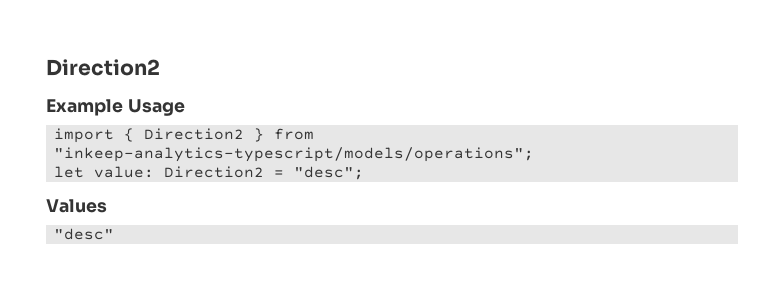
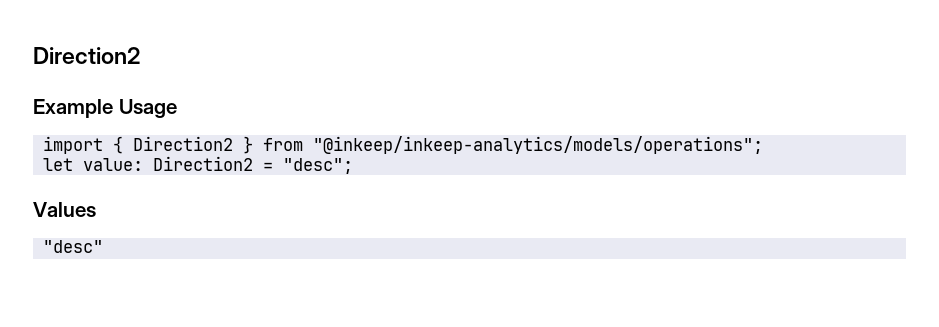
- import { Direction2 } from "inkeep-analytics-typescript/models/operations";
+ import { Direction2 } from "@inkeep/inkeep-analytics/models/operations";

